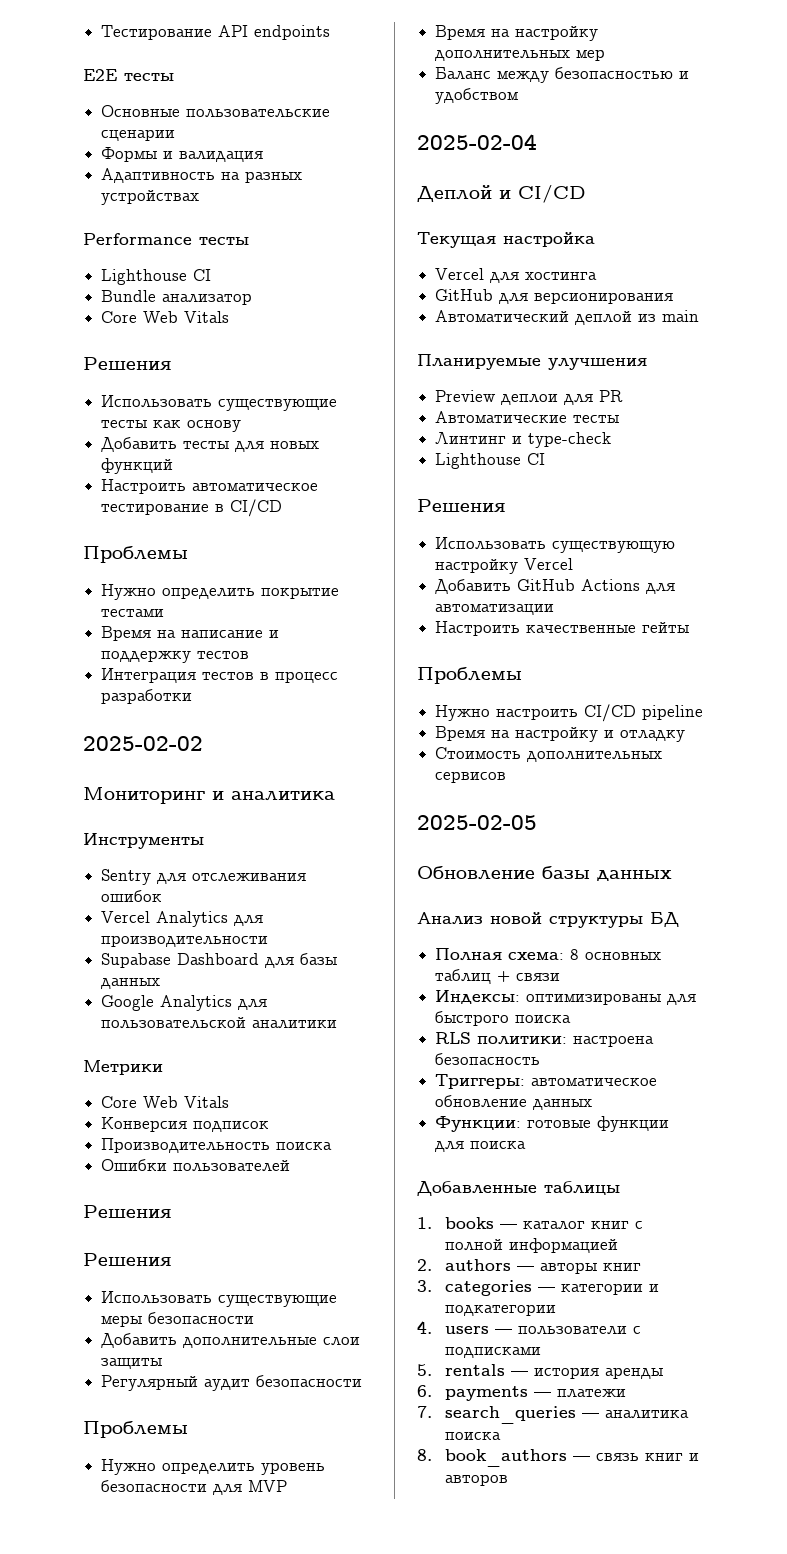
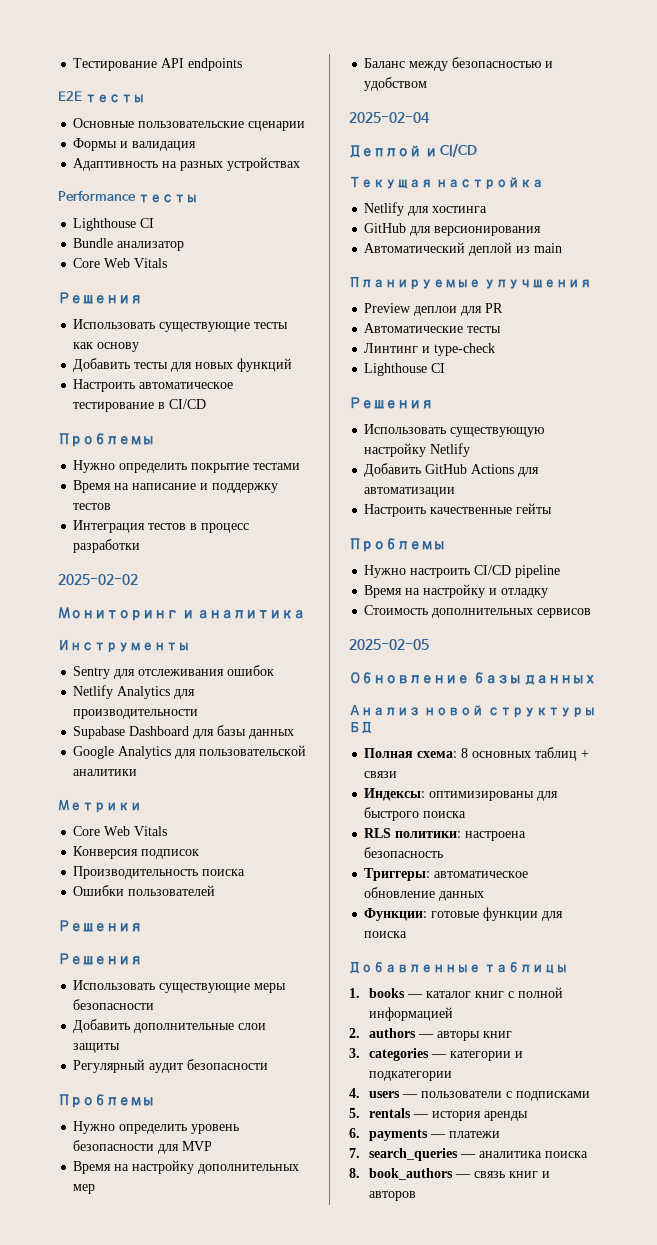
- Vercel Analytics для производительности
+ Netlify Analytics для производительности
- Vercel для хостинга
+ Netlify для хостинга
- Использовать существующую настройку Vercel
+ Использовать существующую настройку Netlify

